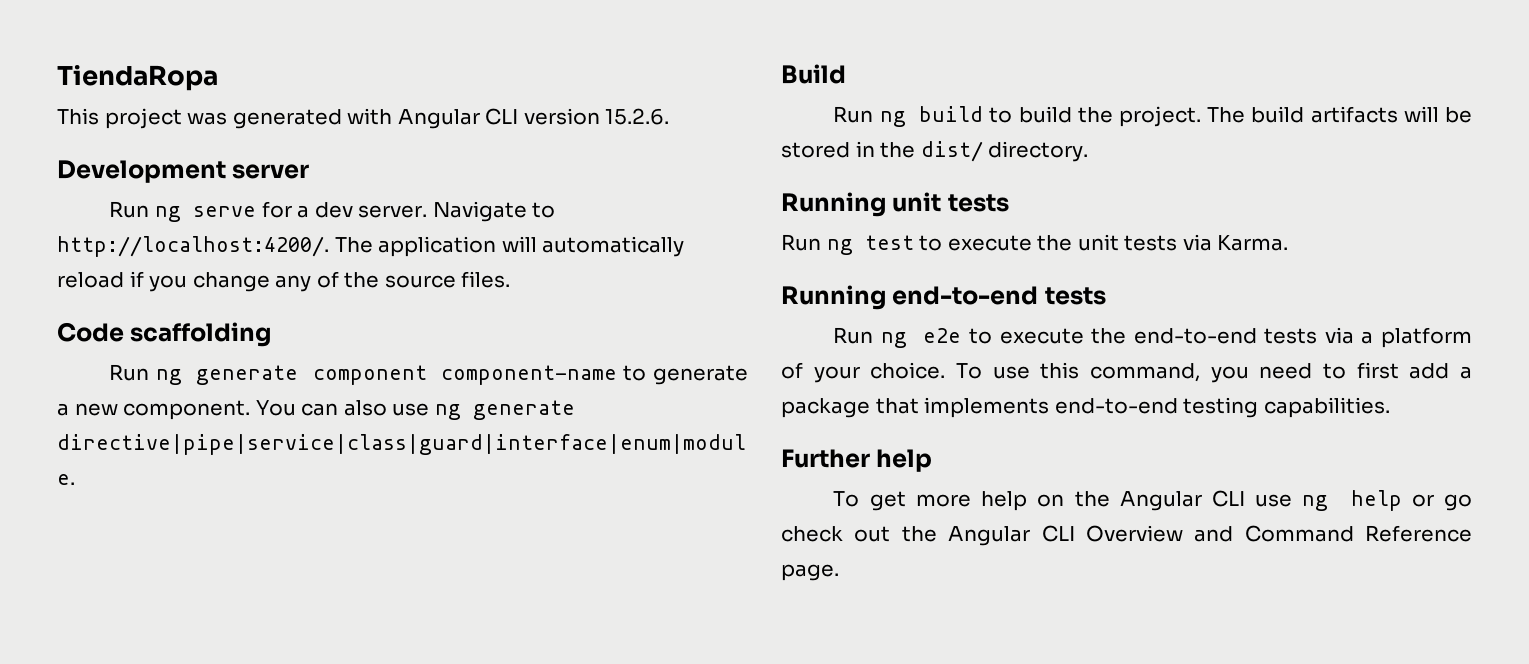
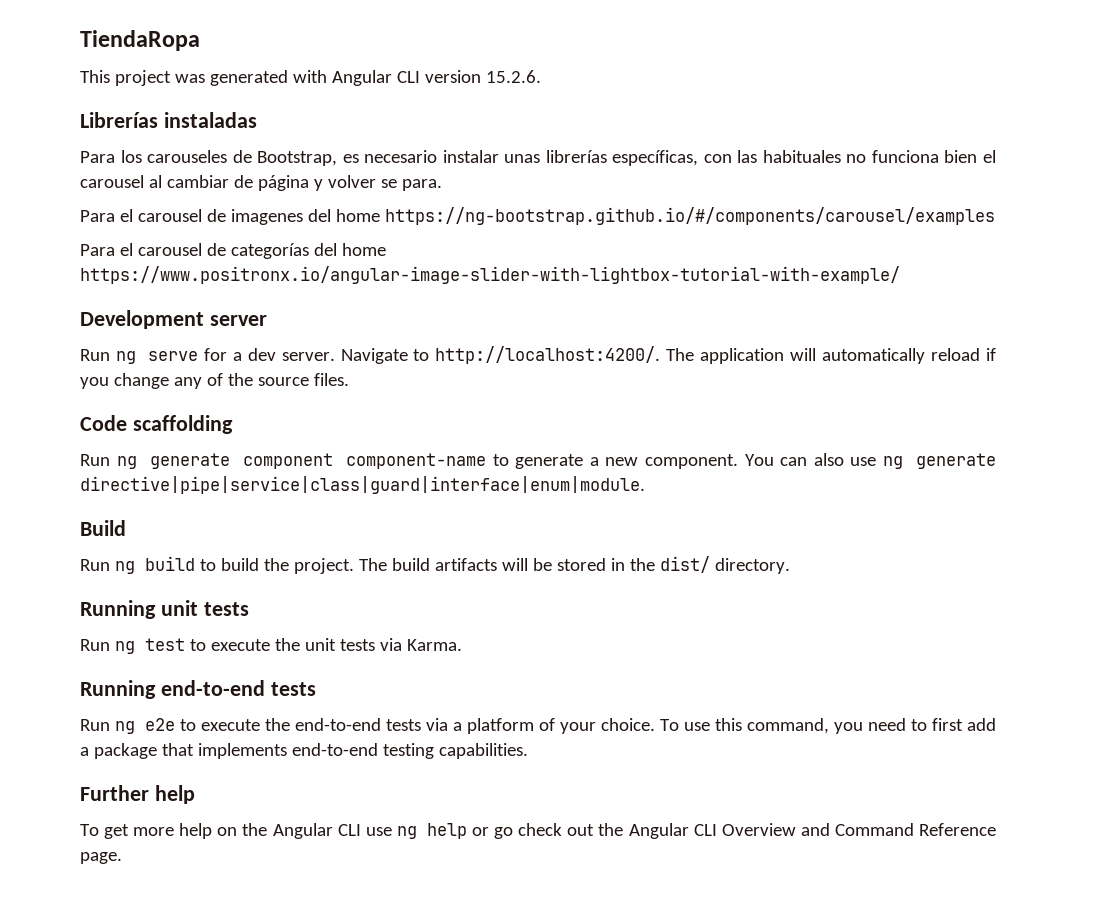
+ Librerías instaladas
+ Para los carouseles de Bootstrap, es necesario instalar unas librerías específicas, con las habituales no funciona bien el carousel al cambiar de página y volver se para.
+ Para el carousel de imagenes del home https://ng-bootstrap.github.io/#/components/carousel/examples
+ Para el carousel de categorías del home https://www.positronx.io/angular-image-slider-with-lightbox-tutorial-with-example/

